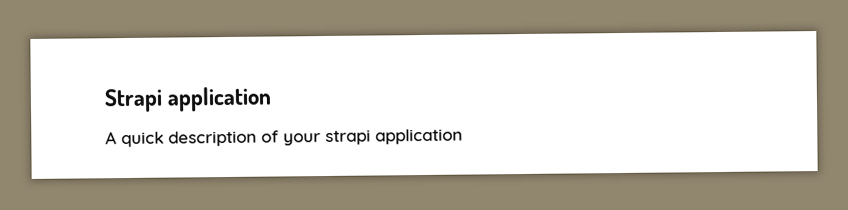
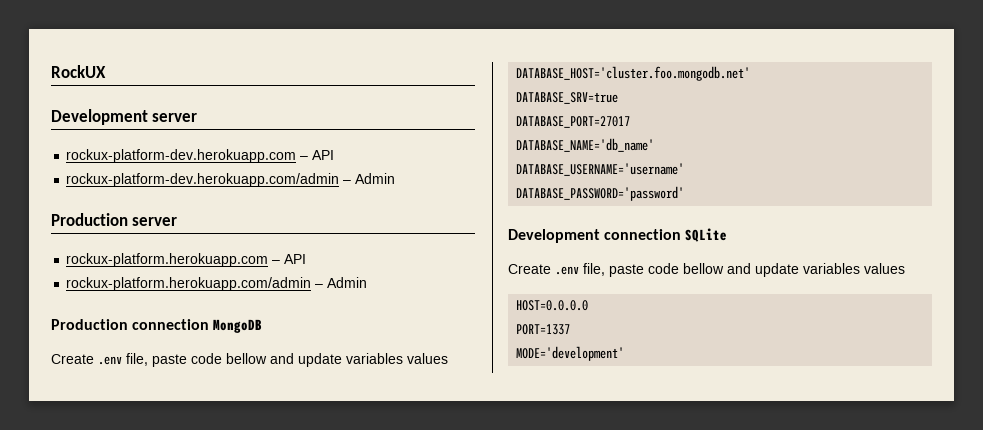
- Strapi application
- A quick description of your strapi application
+ RockUX
+ Development server
+ rockux-platform-dev.herokuapp.com – API
+ rockux-platform-dev.herokuapp.com/admin – Admin
+ Production server
+ rockux-platform.herokuapp.com – API
+ rockux-platform.herokuapp.com/admin – Admin
+ Production connection MongoDB
+ Create .env file, paste code bellow and update variables values
+ DATABASE_HOST='cluster.foo.mongodb.net'
+ DATABASE_SRV=true
+ DATABASE_PORT=27017
+ DATABASE_NAME='db_name'
+ DATABASE_USERNAME='username'
+ DATABASE_PASSWORD='password'
+ Development connection SQLite
+ Create .env file, paste code bellow and update variables values
+ HOST=0.0.0.0
+ PORT=1337
+ MODE='development'

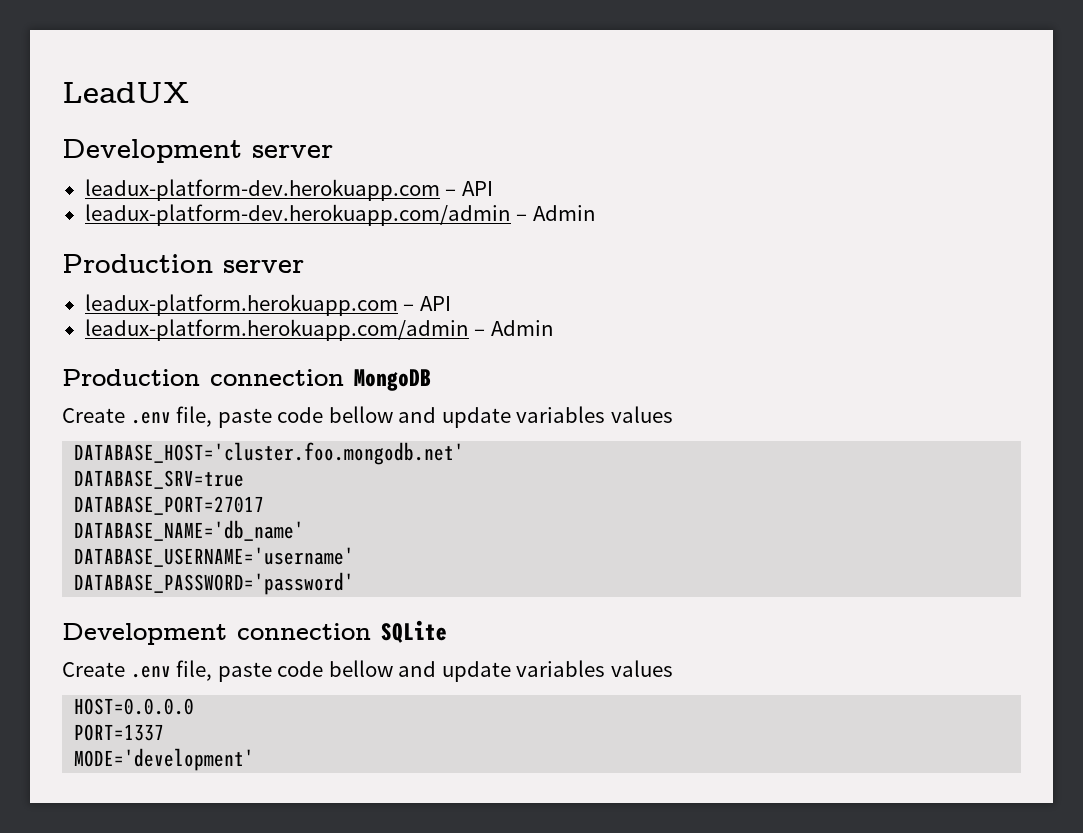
- RockUX
+ LeadUX
- rockux-platform-dev.herokuapp.com – API
- rockux-platform-dev.herokuapp.com/admin – Admin
+ leadux-platform-dev.herokuapp.com – API
+ leadux-platform-dev.herokuapp.com/admin – Admin
- rockux-platform.herokuapp.com – API
- rockux-platform.herokuapp.com/admin – Admin
+ leadux-platform.herokuapp.com – API
+ leadux-platform.herokuapp.com/admin – Admin

